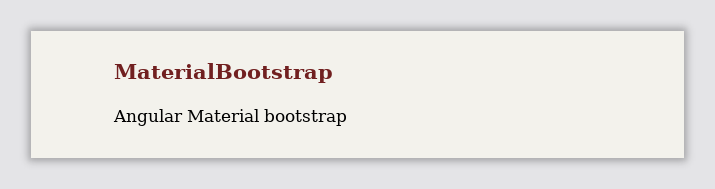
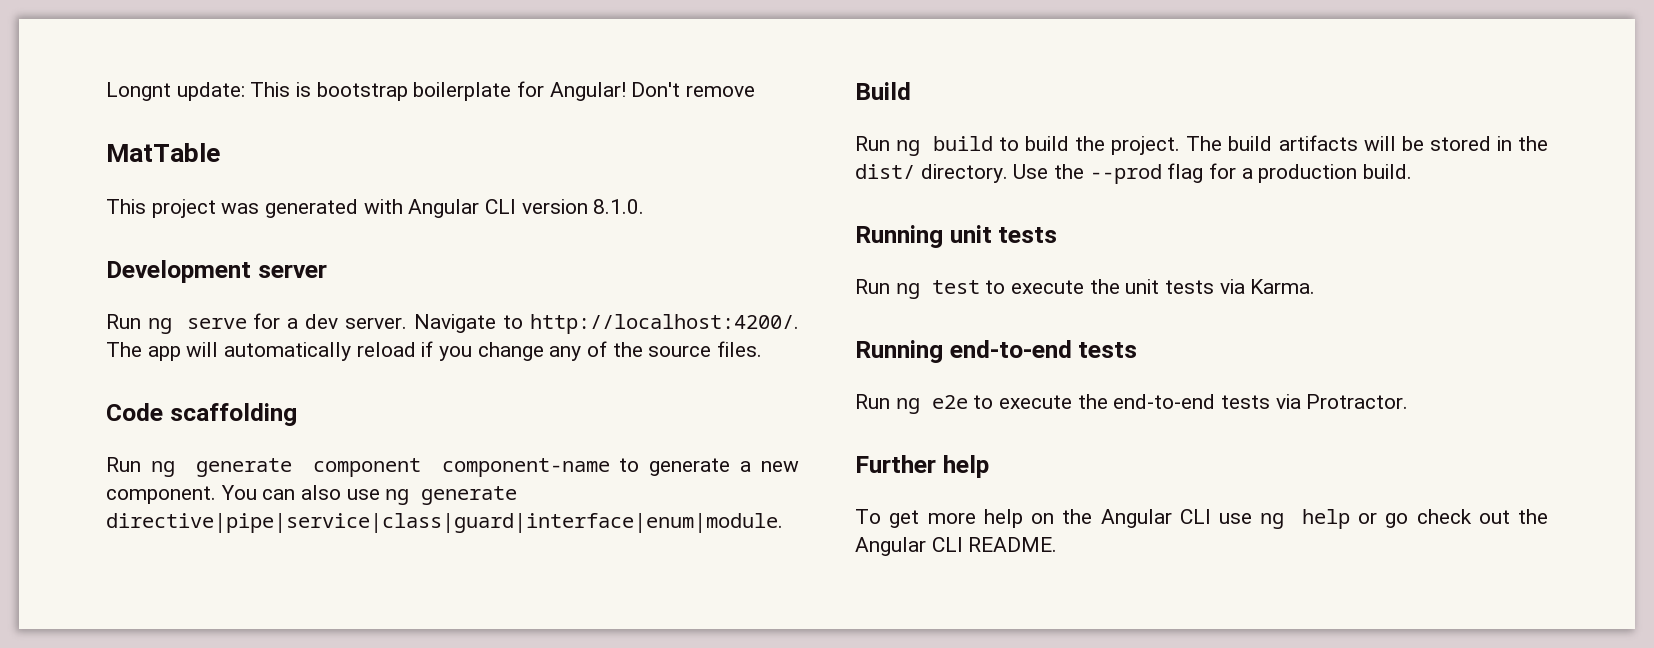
- MaterialBootstrap
- Angular Material bootstrap
+ Longnt update: This is bootstrap boilerplate for Angular! Don't remove
+ MatTable
+ This project was generated with Angular CLI version 8.1.0.
+ Development server
+ Run ng serve for a dev server. Navigate to http://localhost:4200/. The app will automatically reload if you change any of the source files.
+ Code scaffolding
+ Run ng generate component component-name to generate a new component. You can also use ng generate directive|pipe|service|class|guard|interface|enum|module.
+ Build
+ Run ng build to build the project. The build artifacts will be stored in the dist/ directory. Use the --prod flag for a production build.
+ Running unit tests
+ Run ng test to execute the unit tests via Karma.
+ Running end-to-end tests
+ Run ng e2e to execute the end-to-end tests via Protractor.
+ Further help
+ To get more help on the Angular CLI use ng help or go check out the Angular CLI README.

